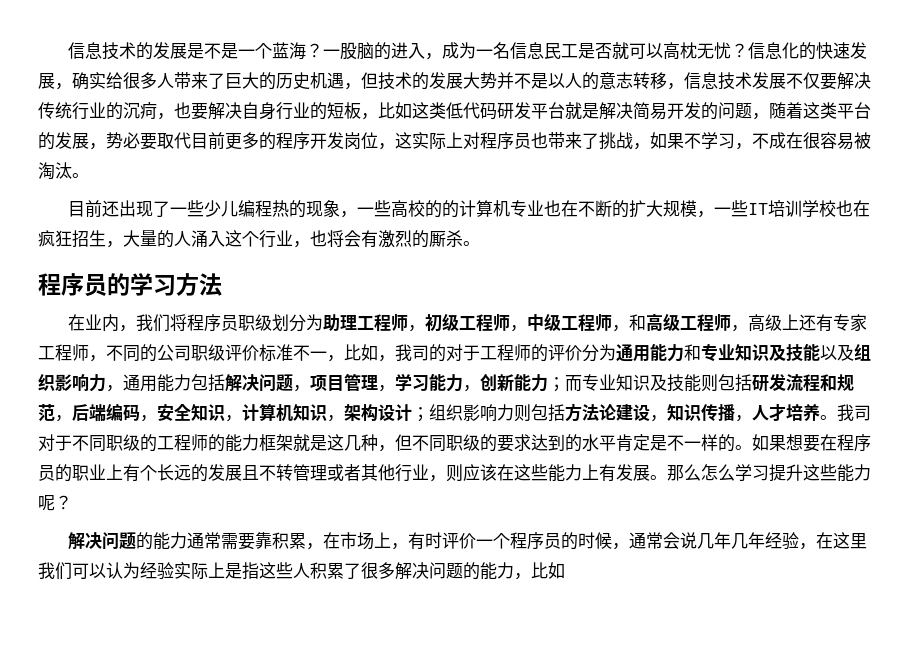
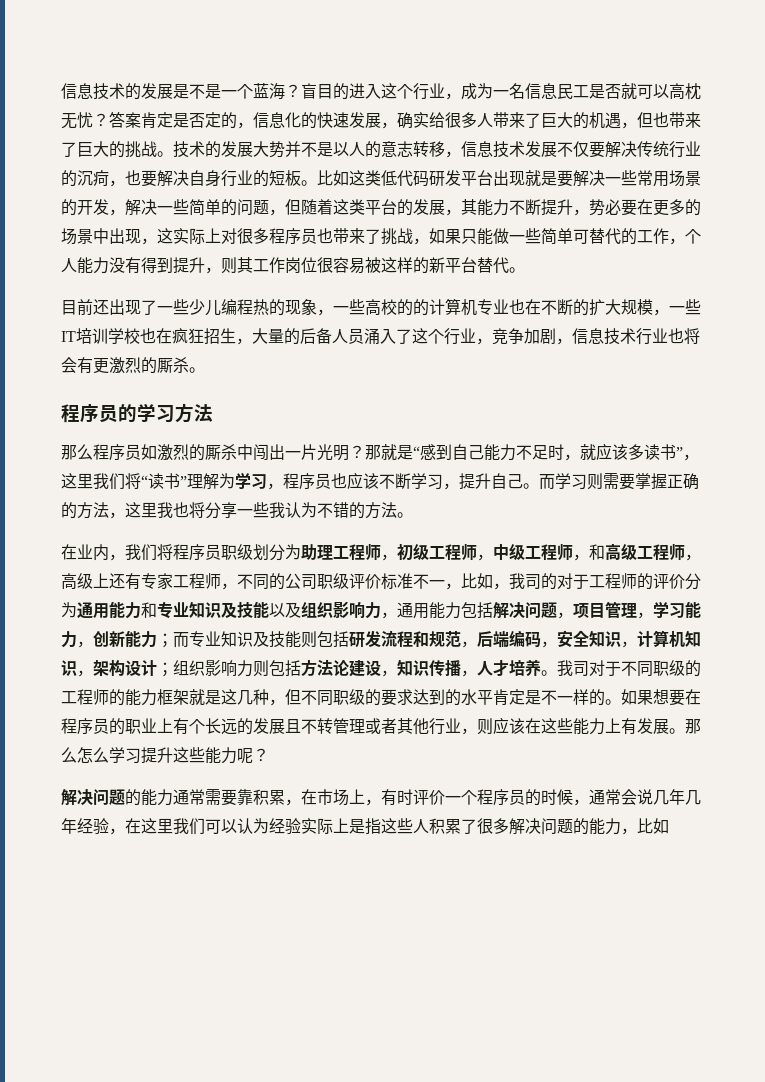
- 一股脑的进入，成为一名信息民工是否就可以高枕无忧？
+ 盲目的进入这个行业，成为一名信息民工是否就可以高枕无忧？
- 信息化的快速发展，确实给很多人带来了巨大的历史机遇，但技术的发展大势并不是以人的意志转移，信息技术发展不仅要解决传统行业的沉疴，也要解决自身行业的短板，比如这类低代码研发平台就是解决简易开发的问题，随着这类平台的发展，势必要取代目前更多的程序开发岗位，这实际上对程序员也带来了挑战，如果不学习，不成在很容易被淘汰。
+ 答案肯定是否定的，信息化的快速发展，确实给很多人带来了巨大的机遇，但也带来了巨大的挑战。技术的发展大势并不是以人的意志转移，信息技术发展不仅要解决传统行业的沉疴，也要解决自身行业的短板。比如这类低代码研发平台出现就是要解决一些常用场景的开发，解决一些简单的问题，但随着这类平台的发展，其能力不断提升，势必要在更多的场景中出现，这实际上对很多程序员也带来了挑战，如果只能做一些简单可替代的工作，个人能力没有得到提升，则其工作岗位很容易被这样的新平台替代。
- 目前还出现了一些少儿编程热的现象，一些高校的的计算机专业也在不断的扩大规模，一些IT培训学校也在疯狂招生，大量的人涌入这个行业，也将会有激烈的厮杀。
+ 目前还出现了一些少儿编程热的现象，一些高校的的计算机专业也在不断的扩大规模，一些IT培训学校也在疯狂招生，大量的后备人员涌入了这个行业，竞争加剧，信息技术行业也将会有更激烈的厮杀。
+ 那么程序员如激烈的厮杀中闯出一片光明？那就是“感到自己能力不足时，就应该多读书”，这里我们将“读书”理解为学习，程序员也应该不断学习，提升自己。而学习则需要掌握正确的方法，这里我也将分享一些我认为不错的方法。

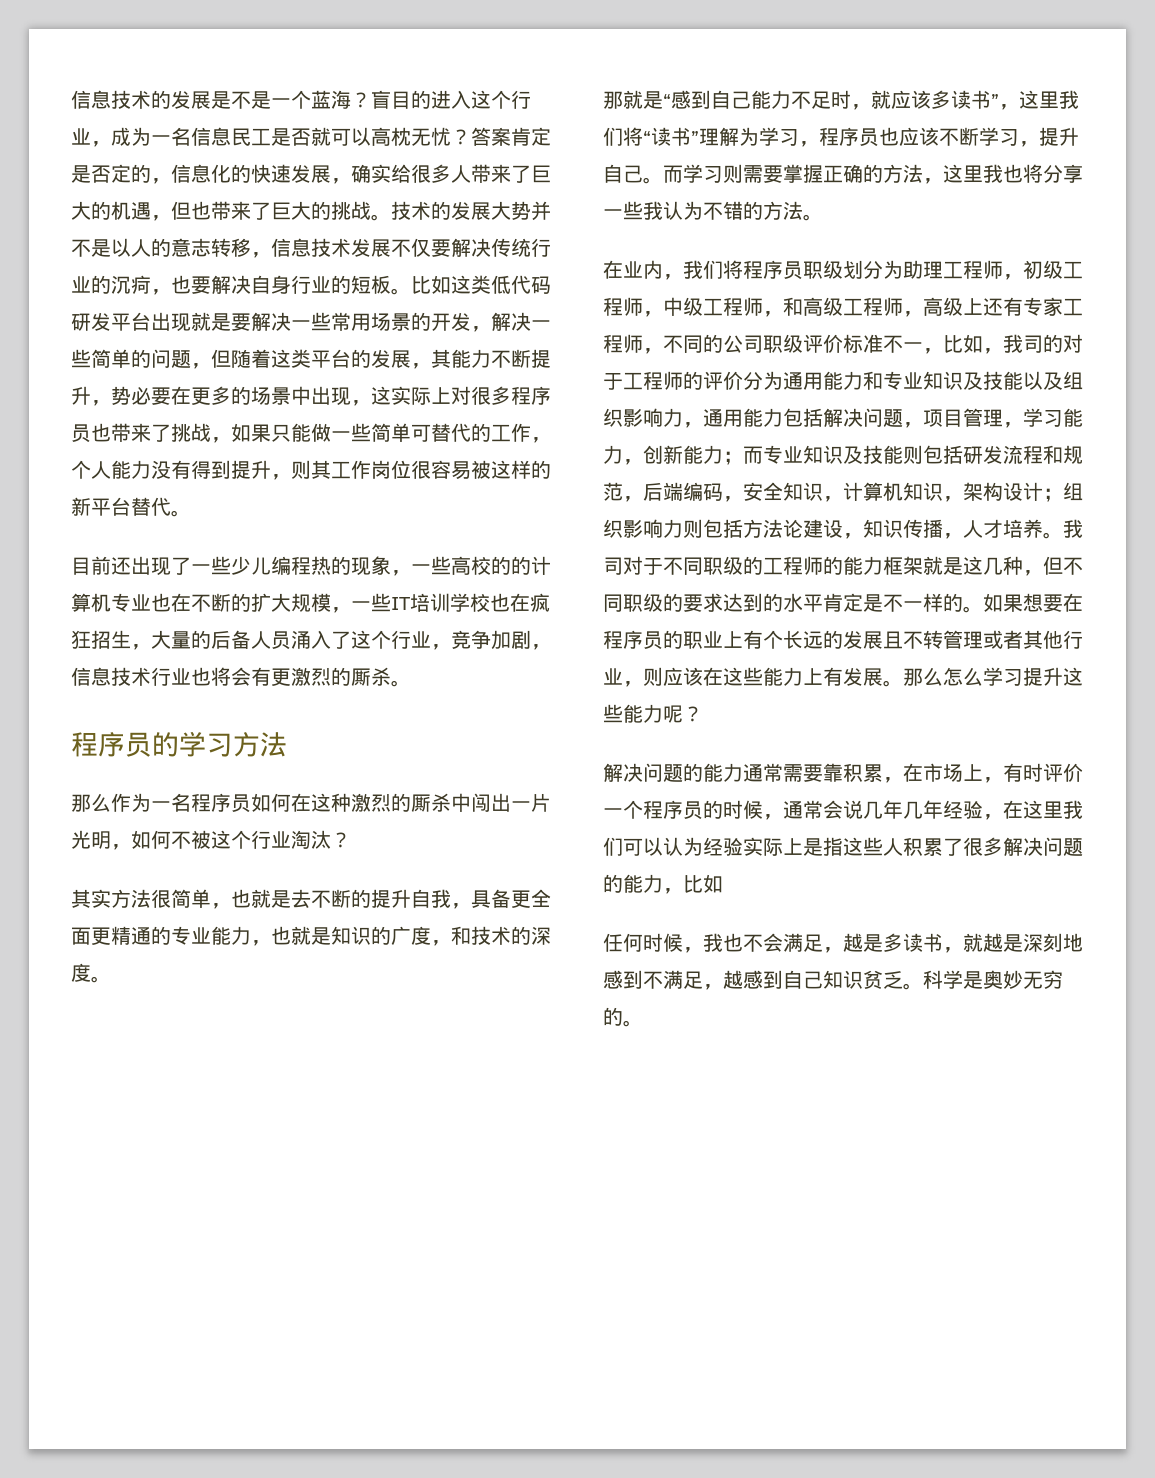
- 那么程序员如激烈的厮杀中闯出一片光明？那就是“感到自己能力不足时，就应该多读书”，这里我们将“读书”理解为学习，程序员也应该不断学习，提升自己。
+ 那么作为一名程序员如何在这种激烈的厮杀中闯出一片光明，如何不被这个行业淘汰？
+ 其实方法很简单，也就是去不断的提升自我，具备更全面更精通的专业能力，也就是知识的广度，和技术的深度。
+ 那就是“感到自己能力不足时，就应该多读书”，这里我们将“读书”理解为学习，程序员也应该不断学习，提升自己。
+ 任何时候，我也不会满足，越是多读书，就越是深刻地感到不满足，越感到自己知识贫乏。科学是奥妙无穷的。

